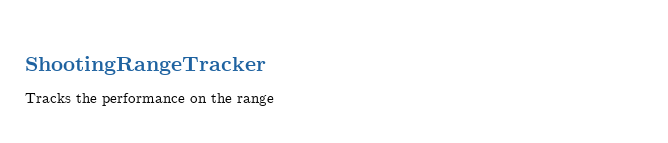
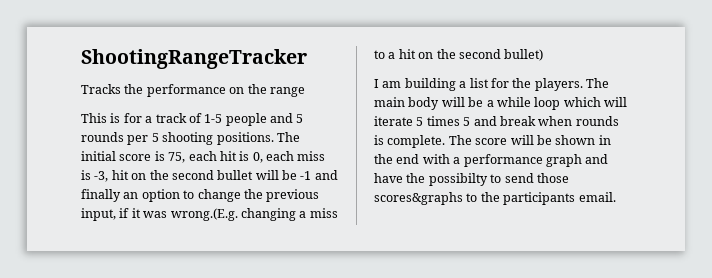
+ This is for a track of 1-5 people and 5 rounds per 5 shooting positions. The initial score is 75, each hit is 0, each miss is -3, hit on the second bullet will be -1 and finally an option to change the previous input, if it was wrong.(E.g. changing a miss to a hit on the second bullet)
+ I am building a list for the players. The main body will be a while loop which will iterate 5 times 5 and break when rounds is complete. The score will be shown in the end with a performance graph and have the possibilty to send those scores&graphs to the participants email.

